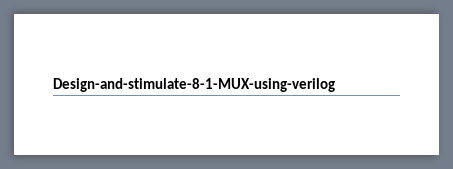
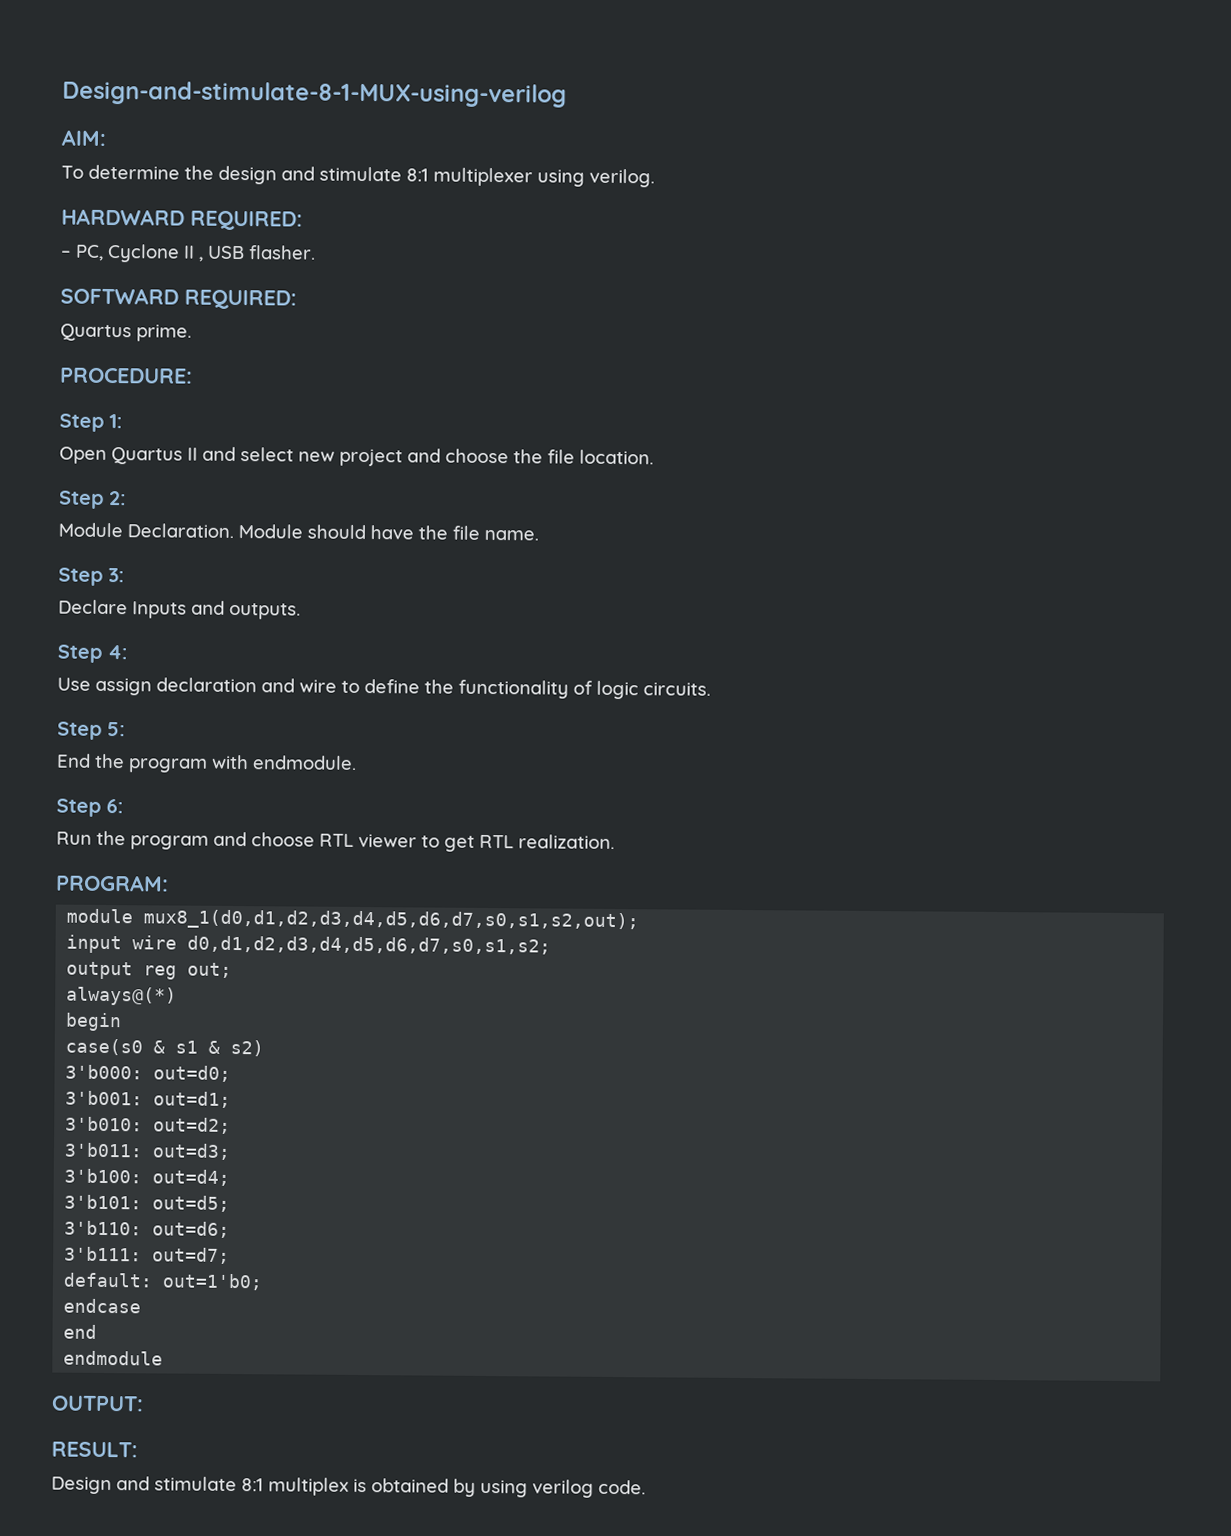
+ AIM:
+ To determine the design and stimulate 8:1 multiplexer using verilog.
+ HARDWARD REQUIRED:
+ – PC, Cyclone II , USB flasher.
+ SOFTWARD REQUIRED:
+ Quartus prime.
+ PROCEDURE:
+ Step 1:
+ Open Quartus II and select new project and choose the file location.
+ Step 2:
+ Module Declaration. Module should have the file name.
+ Step 3:
+ Declare Inputs and outputs.
+ Step 4:
+ Use assign declaration and wire to define the functionality of logic circuits.
+ Step 5:
+ End the program with endmodule.
+ Step 6:
+ Run the program and choose RTL viewer to get RTL realization.
+ PROGRAM:
+ module mux8_1(d0,d1,d2,d3,d4,d5,d6,d7,s0,s1,s2,out);
+ input wire d0,d1,d2,d3,d4,d5,d6,d7,s0,s1,s2;
+ output reg out;
+ always@(*)
+ begin
+ case(s0 & s1 & s2)
+ 3'b000: out=d0;
+ 3'b001: out=d1;
+ 3'b010: out=d2;
+ 3'b011: out=d3;
+ 3'b100: out=d4;
+ 3'b101: out=d5;
+ 3'b110: out=d6;
+ 3'b111: out=d7;
+ default: out=1'b0;
+ endcase
+ end
+ endmodule
+ OUTPUT:
+ RESULT:
+ Design and stimulate 8:1 multiplex is obtained by using verilog code.

